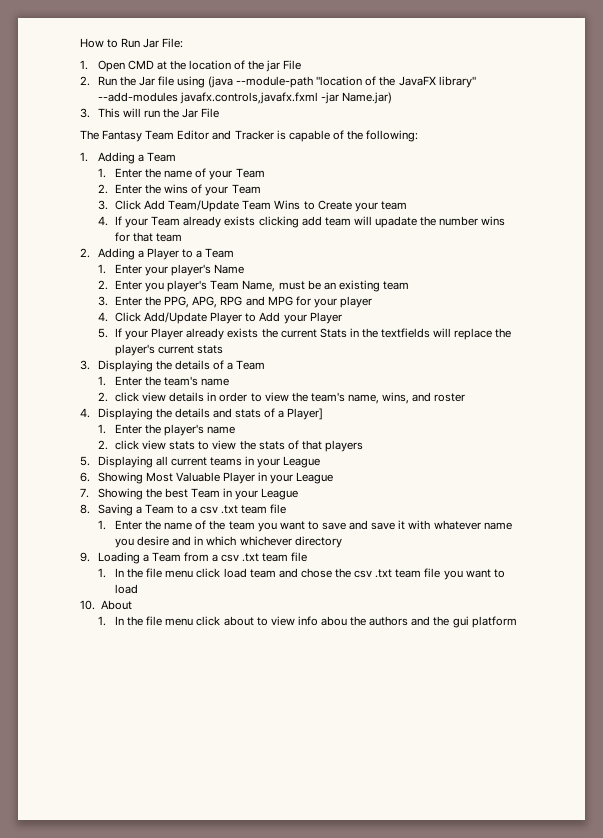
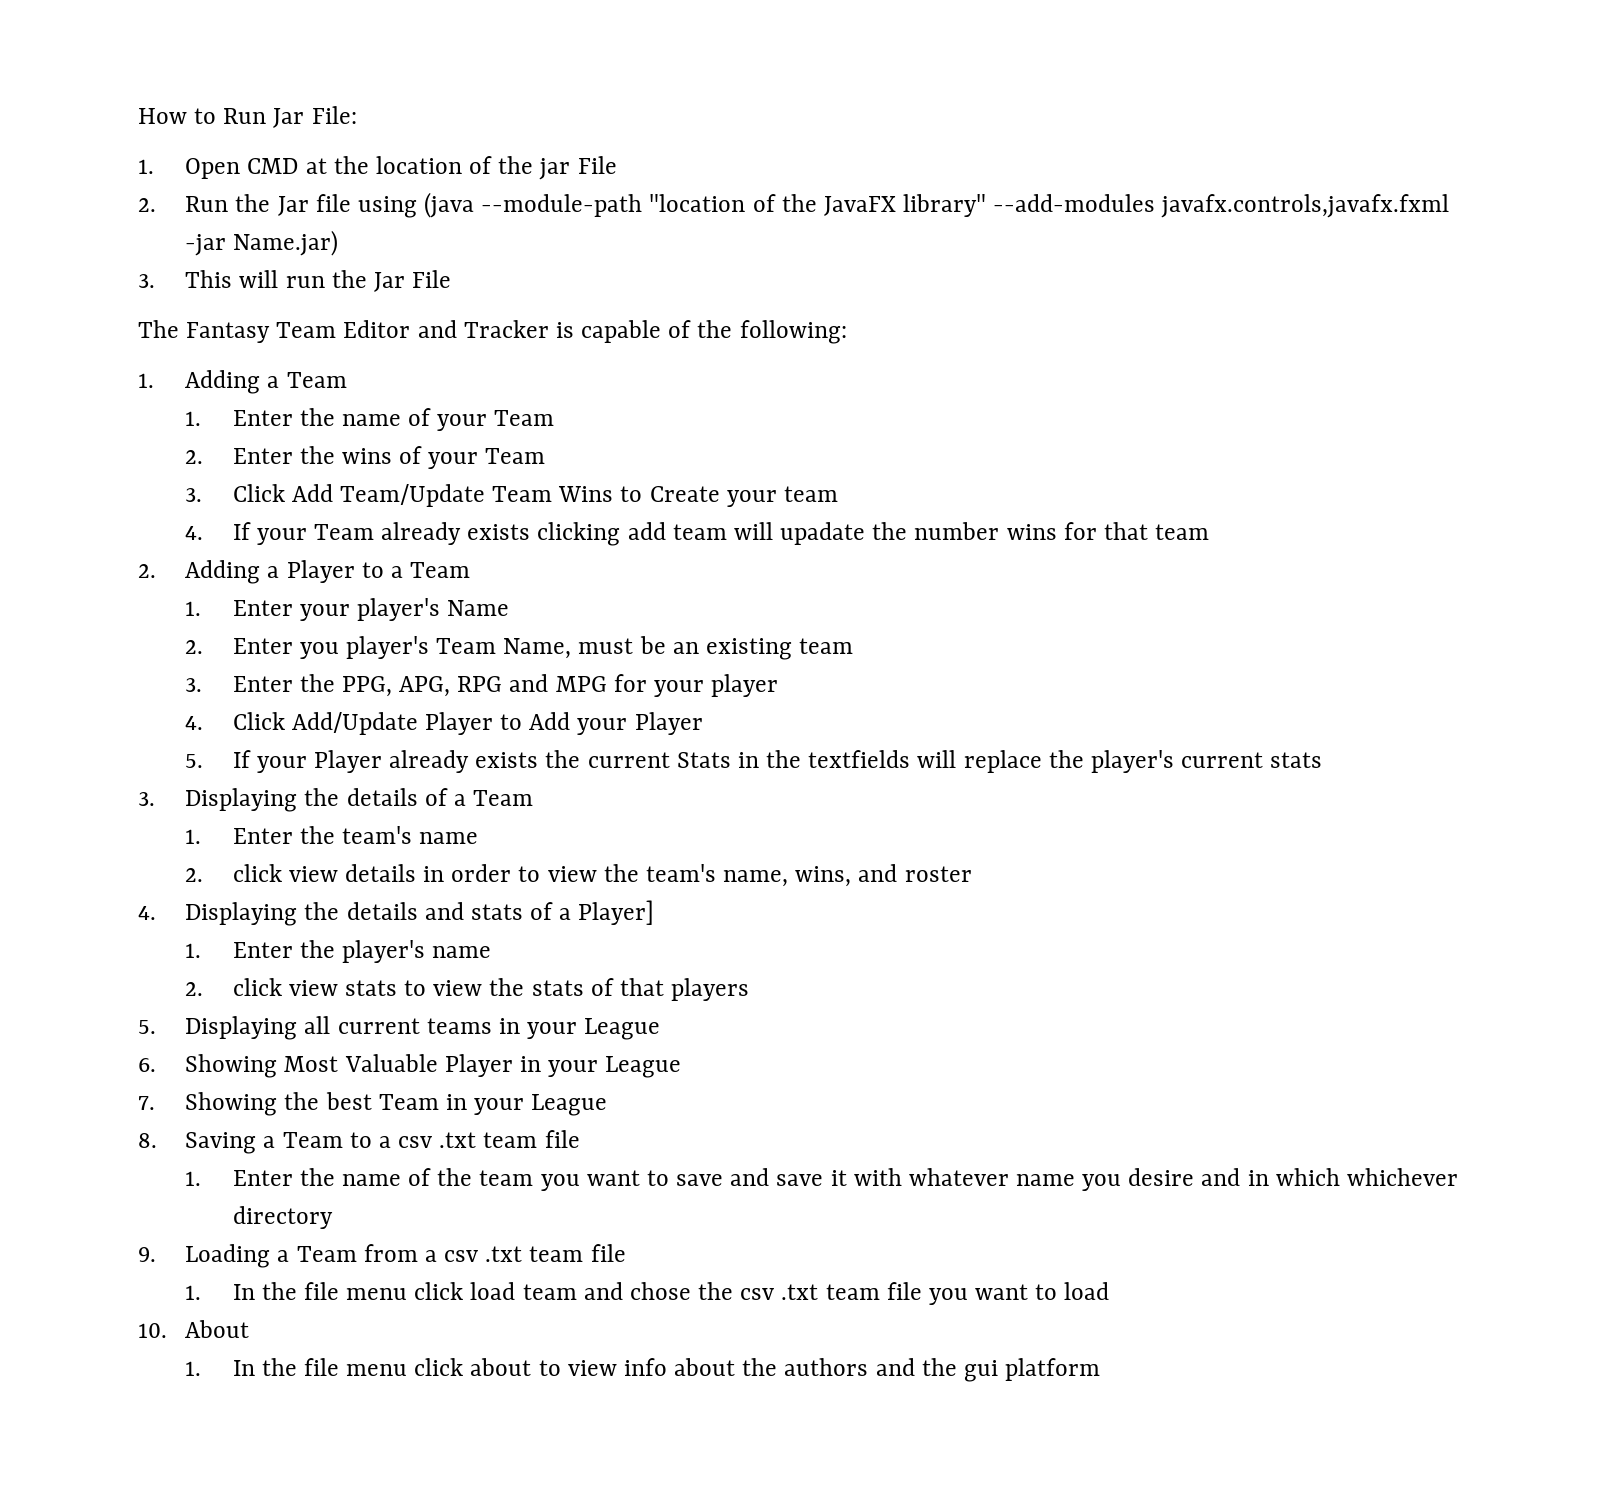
- 1. In the file menu click about to view info abou the authors and the gui platform
+ 1. In the file menu click about to view info about the authors and the gui platform

